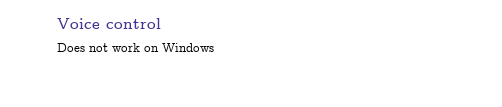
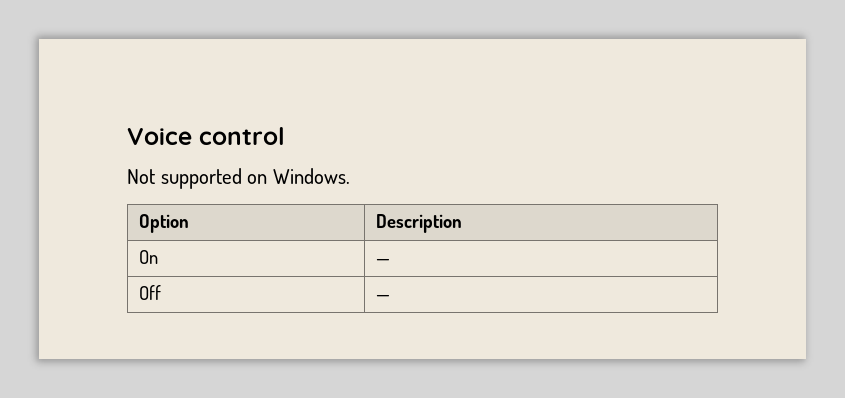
- Does not work on Windows
+ Not supported on Windows.
+ Option | Description
+ On | —
+ Off | —

